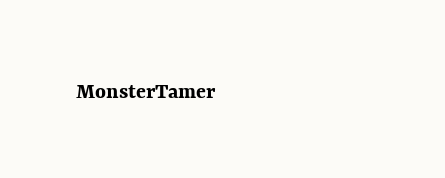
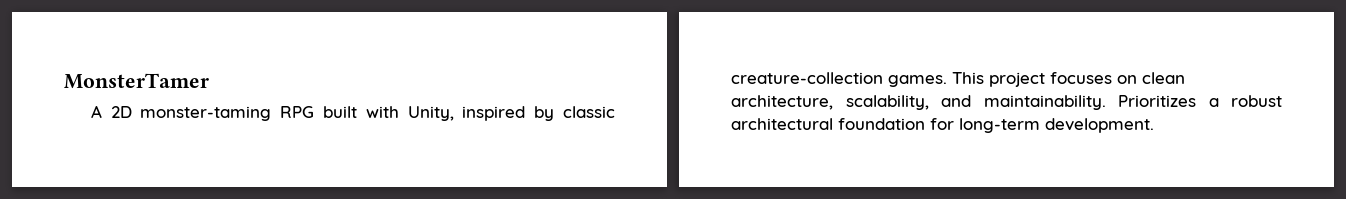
+ A 2D monster-taming RPG built with Unity, inspired by classic creature-collection games. This project focuses on clean architecture, scalability, and maintainability. Prioritizes a robust architectural foundation for long-term development.

